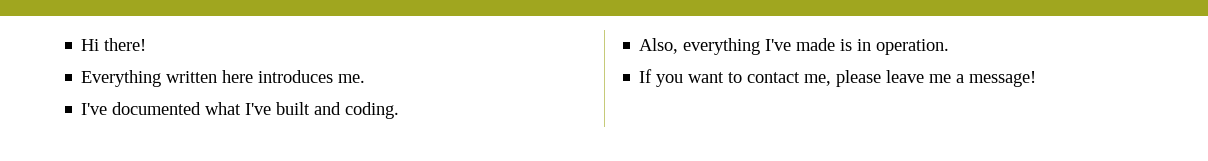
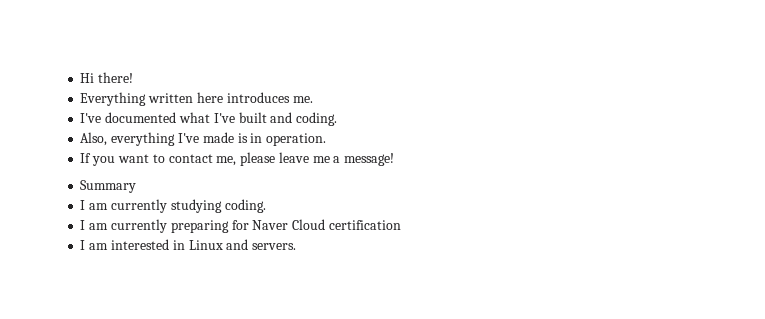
+ Summary
+ I am currently studying coding.
+ I am currently preparing for Naver Cloud certification
+ I am interested in Linux and servers.

